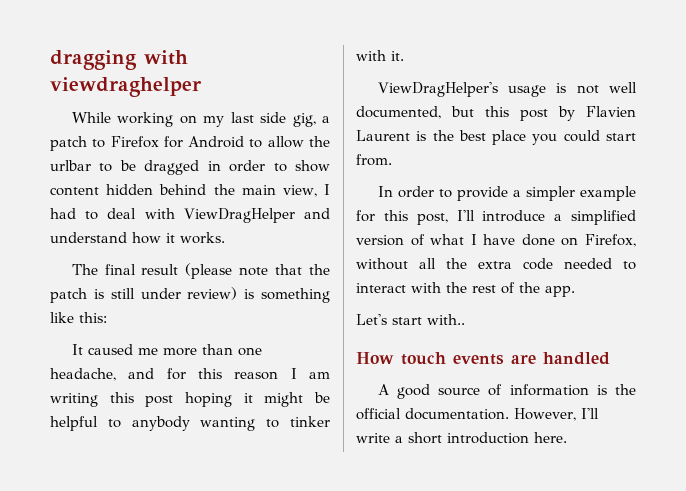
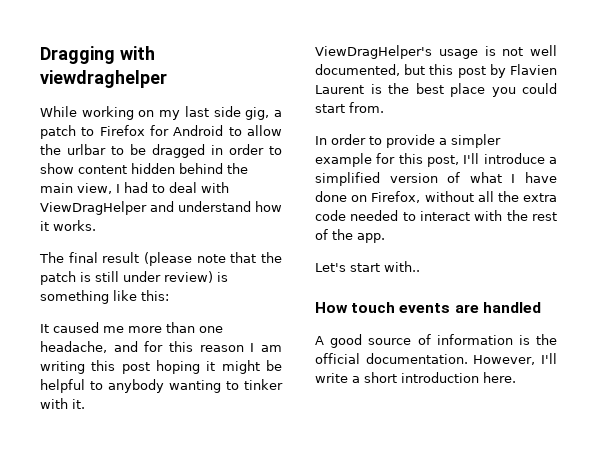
- dragging with viewdraghelper
+ Dragging with viewdraghelper

